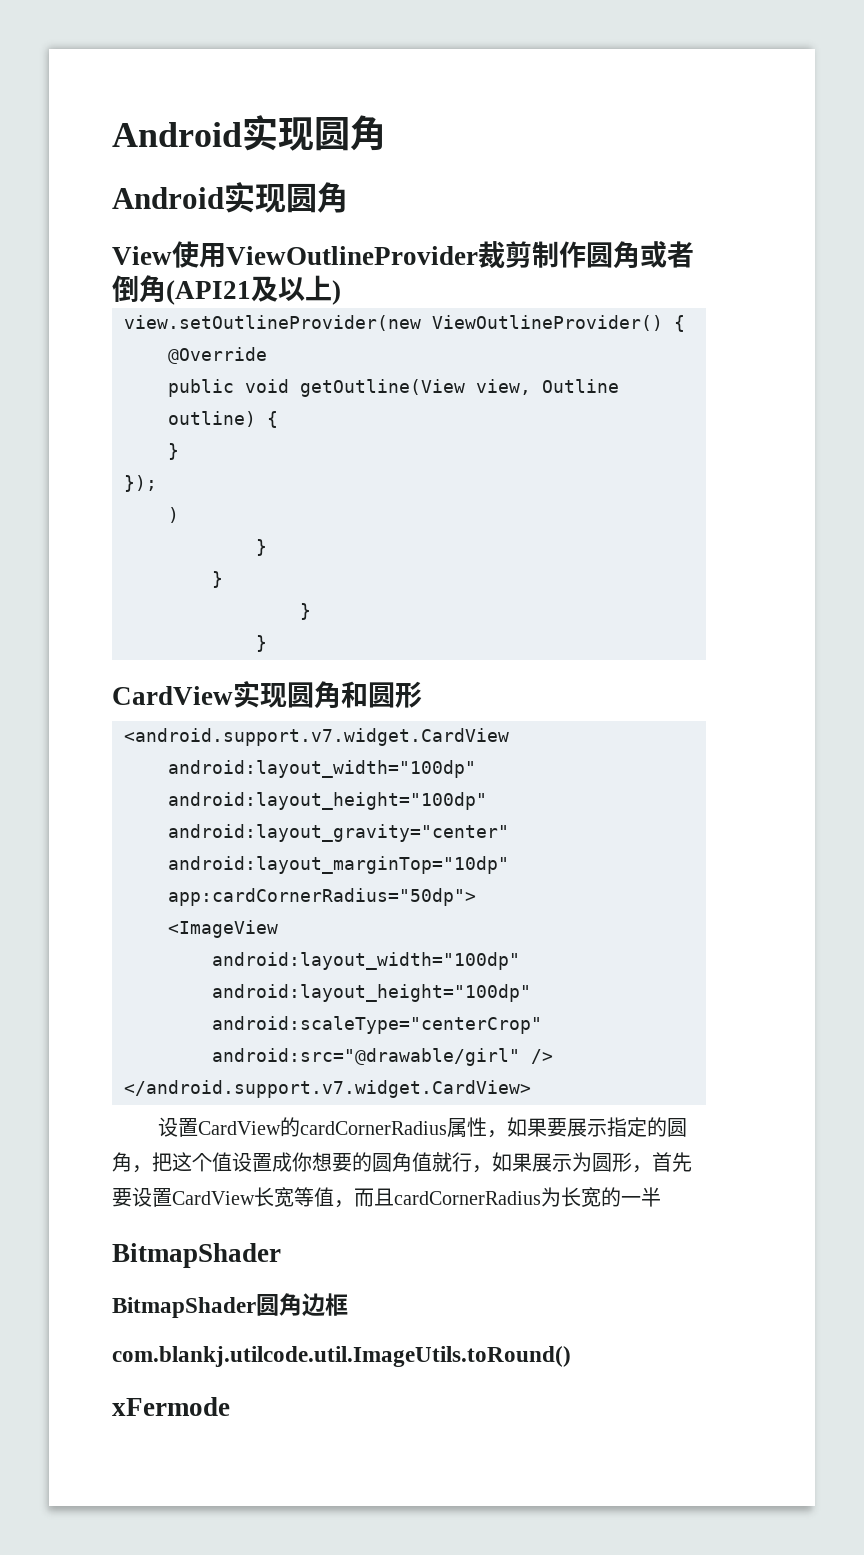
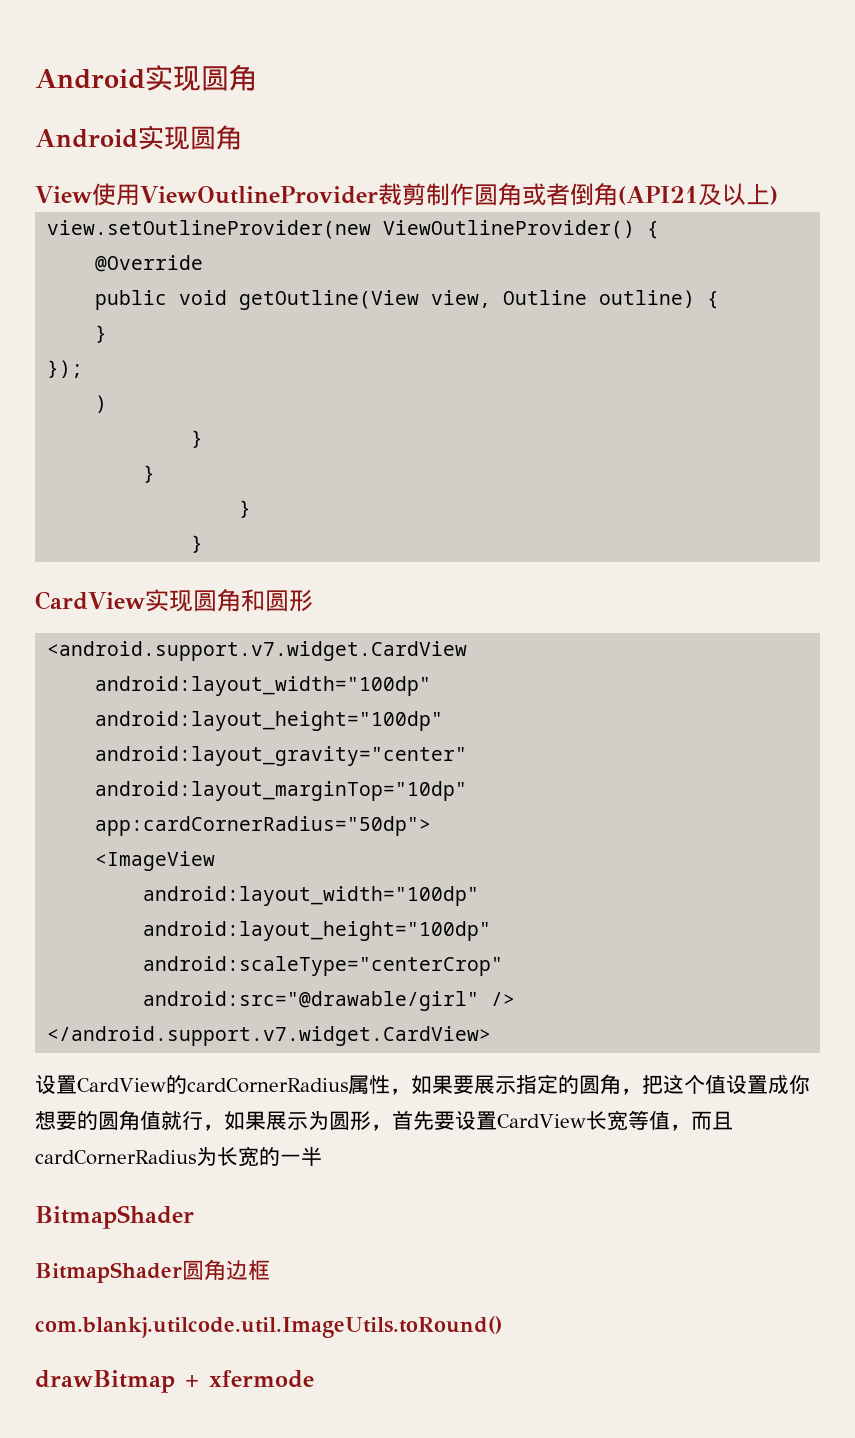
- xFermode
+ drawBitmap + xfermode

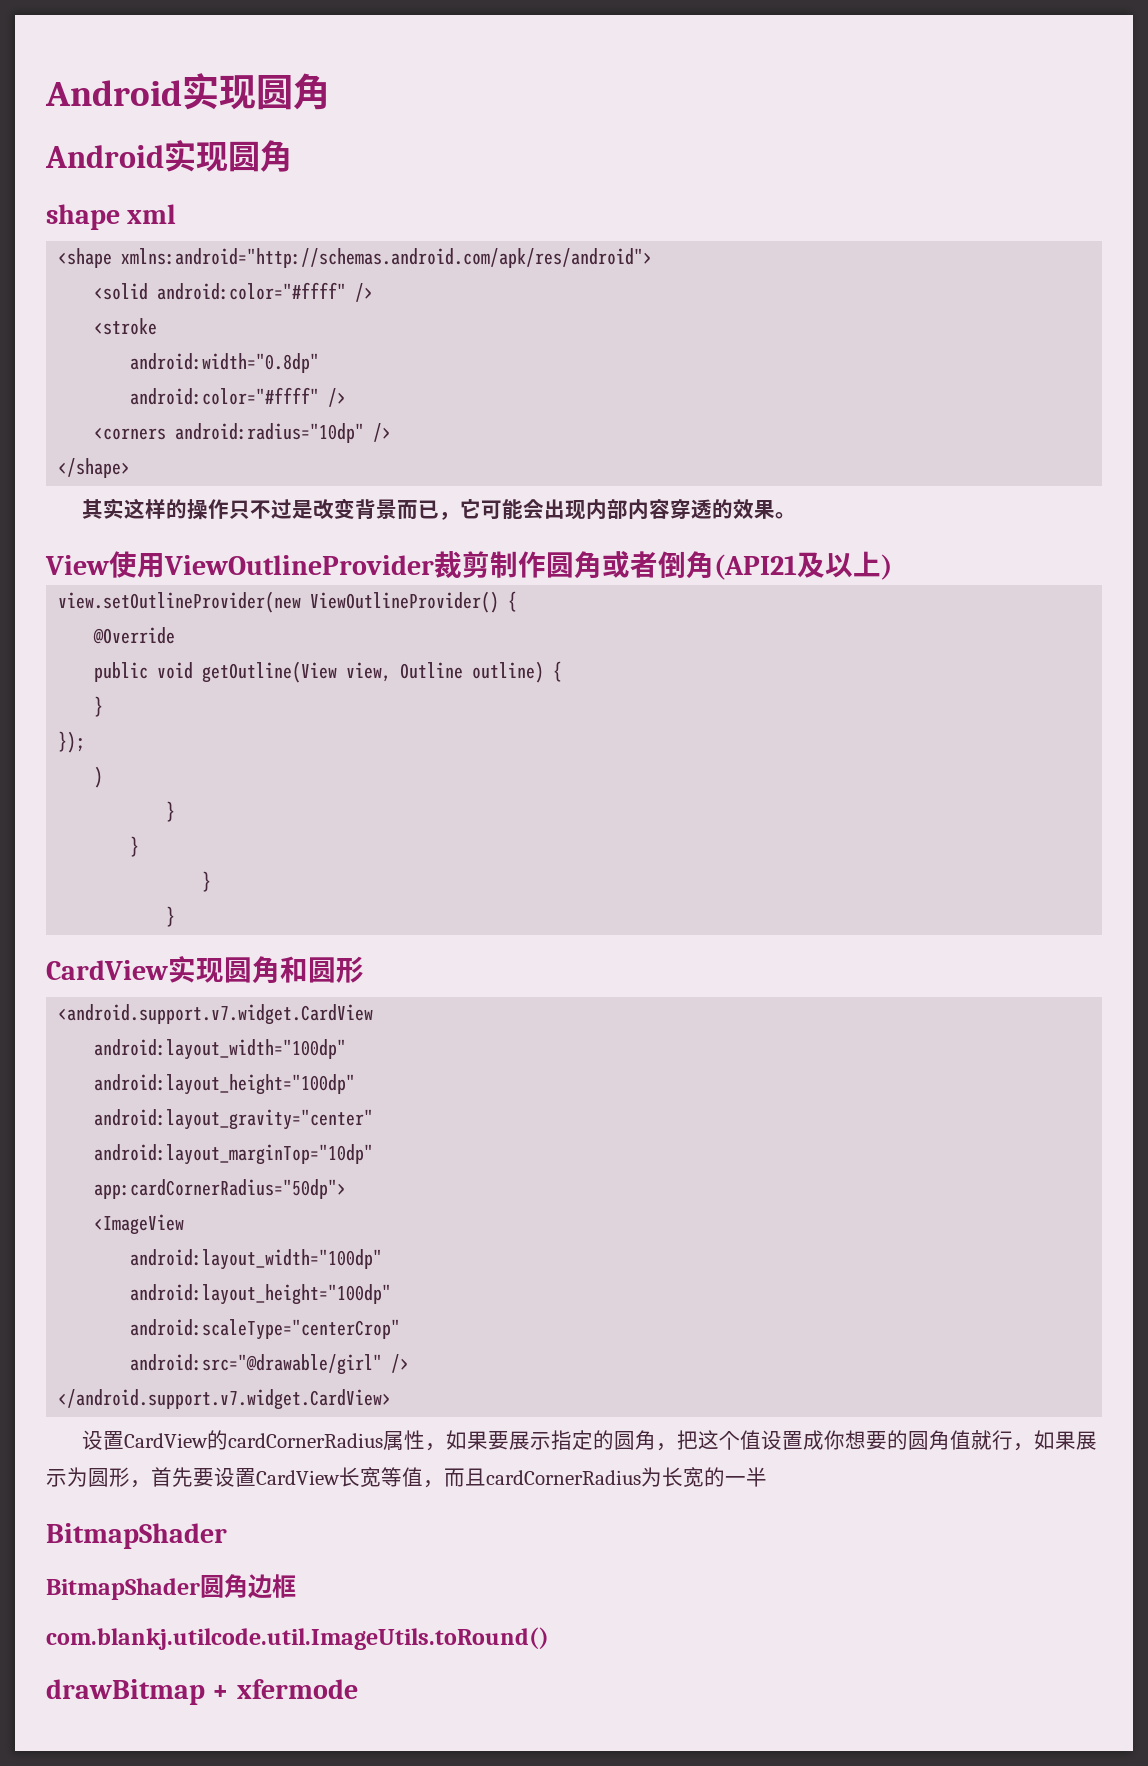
+ shape xml
+ <shape xmlns:android="http://schemas.android.com/apk/res/android">
+ <solid android:color="#ffff" />
+ <stroke
+ android:width="0.8dp"
+ android:color="#ffff" />
+ <corners android:radius="10dp" />
+ </shape>
+ 其实这样的操作只不过是改变背景而已，它可能会出现内部内容穿透的效果。

